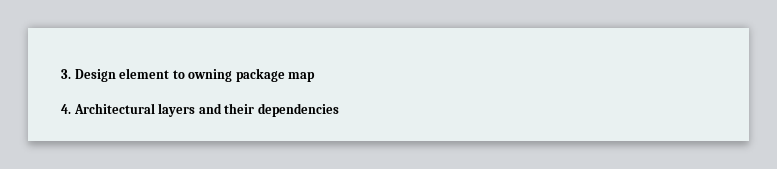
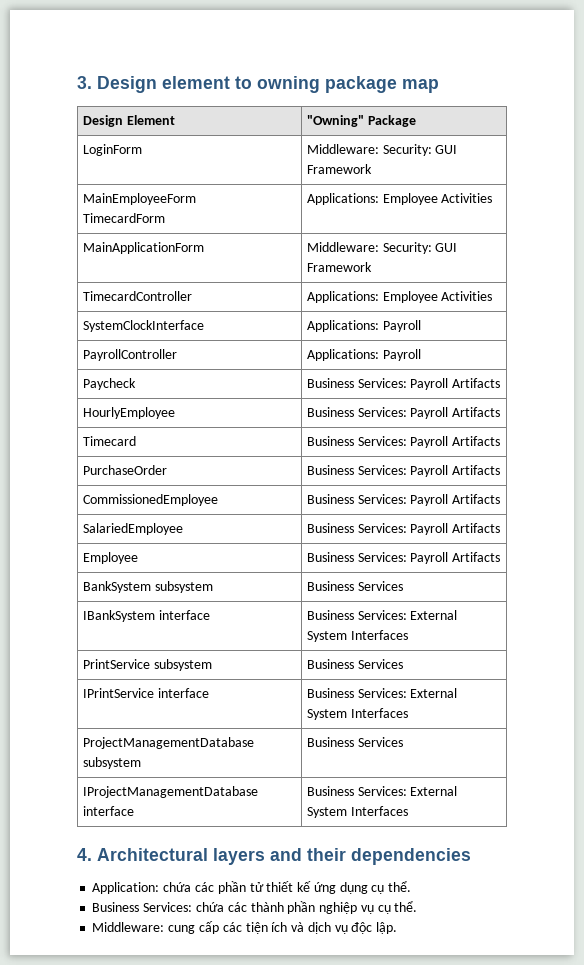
+ Design Element | "Owning" Package
+ LoginForm | Middleware: Security: GUI Framework
+ MainEmployeeForm
+ TimecardForm | Applications: Employee Activities
+ MainApplicationForm | Middleware: Security: GUI Framework
+ TimecardController | Applications: Employee Activities
+ SystemClockInterface | Applications: Payroll
+ PayrollController | Applications: Payroll
+ Paycheck | Business Services: Payroll Artifacts
+ HourlyEmployee | Business Services: Payroll Artifacts
+ Timecard | Business Services: Payroll Artifacts
+ PurchaseOrder | Business Services: Payroll Artifacts
+ CommissionedEmployee | Business Services: Payroll Artifacts
+ SalariedEmployee | Business Services: Payroll Artifacts
+ Employee | Business Services: Payroll Artifacts
+ BankSystem subsystem | Business Services
+ IBankSystem interface | Business Services: External System Interfaces
+ PrintService subsystem | Business Services
+ IPrintService interface | Business Services: External System Interfaces
+ ProjectManagementDatabase subsystem | Business Services
+ IProjectManagementDatabase interface | Business Services: External System Interfaces
+ Application: chứa các phần tử thiết kế ứng dụng cụ thể.
+ Business Services: chứa các thành phần nghiệp vụ cụ thể.
+ Middleware: cung cấp các tiện ích và dịch vụ độc lập.

